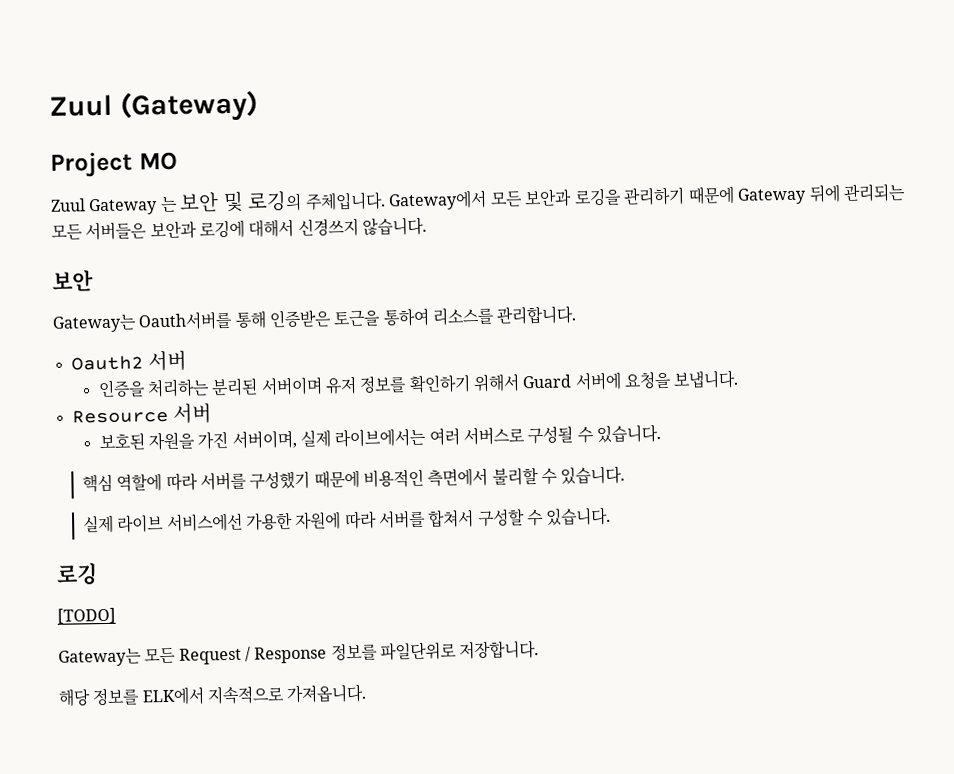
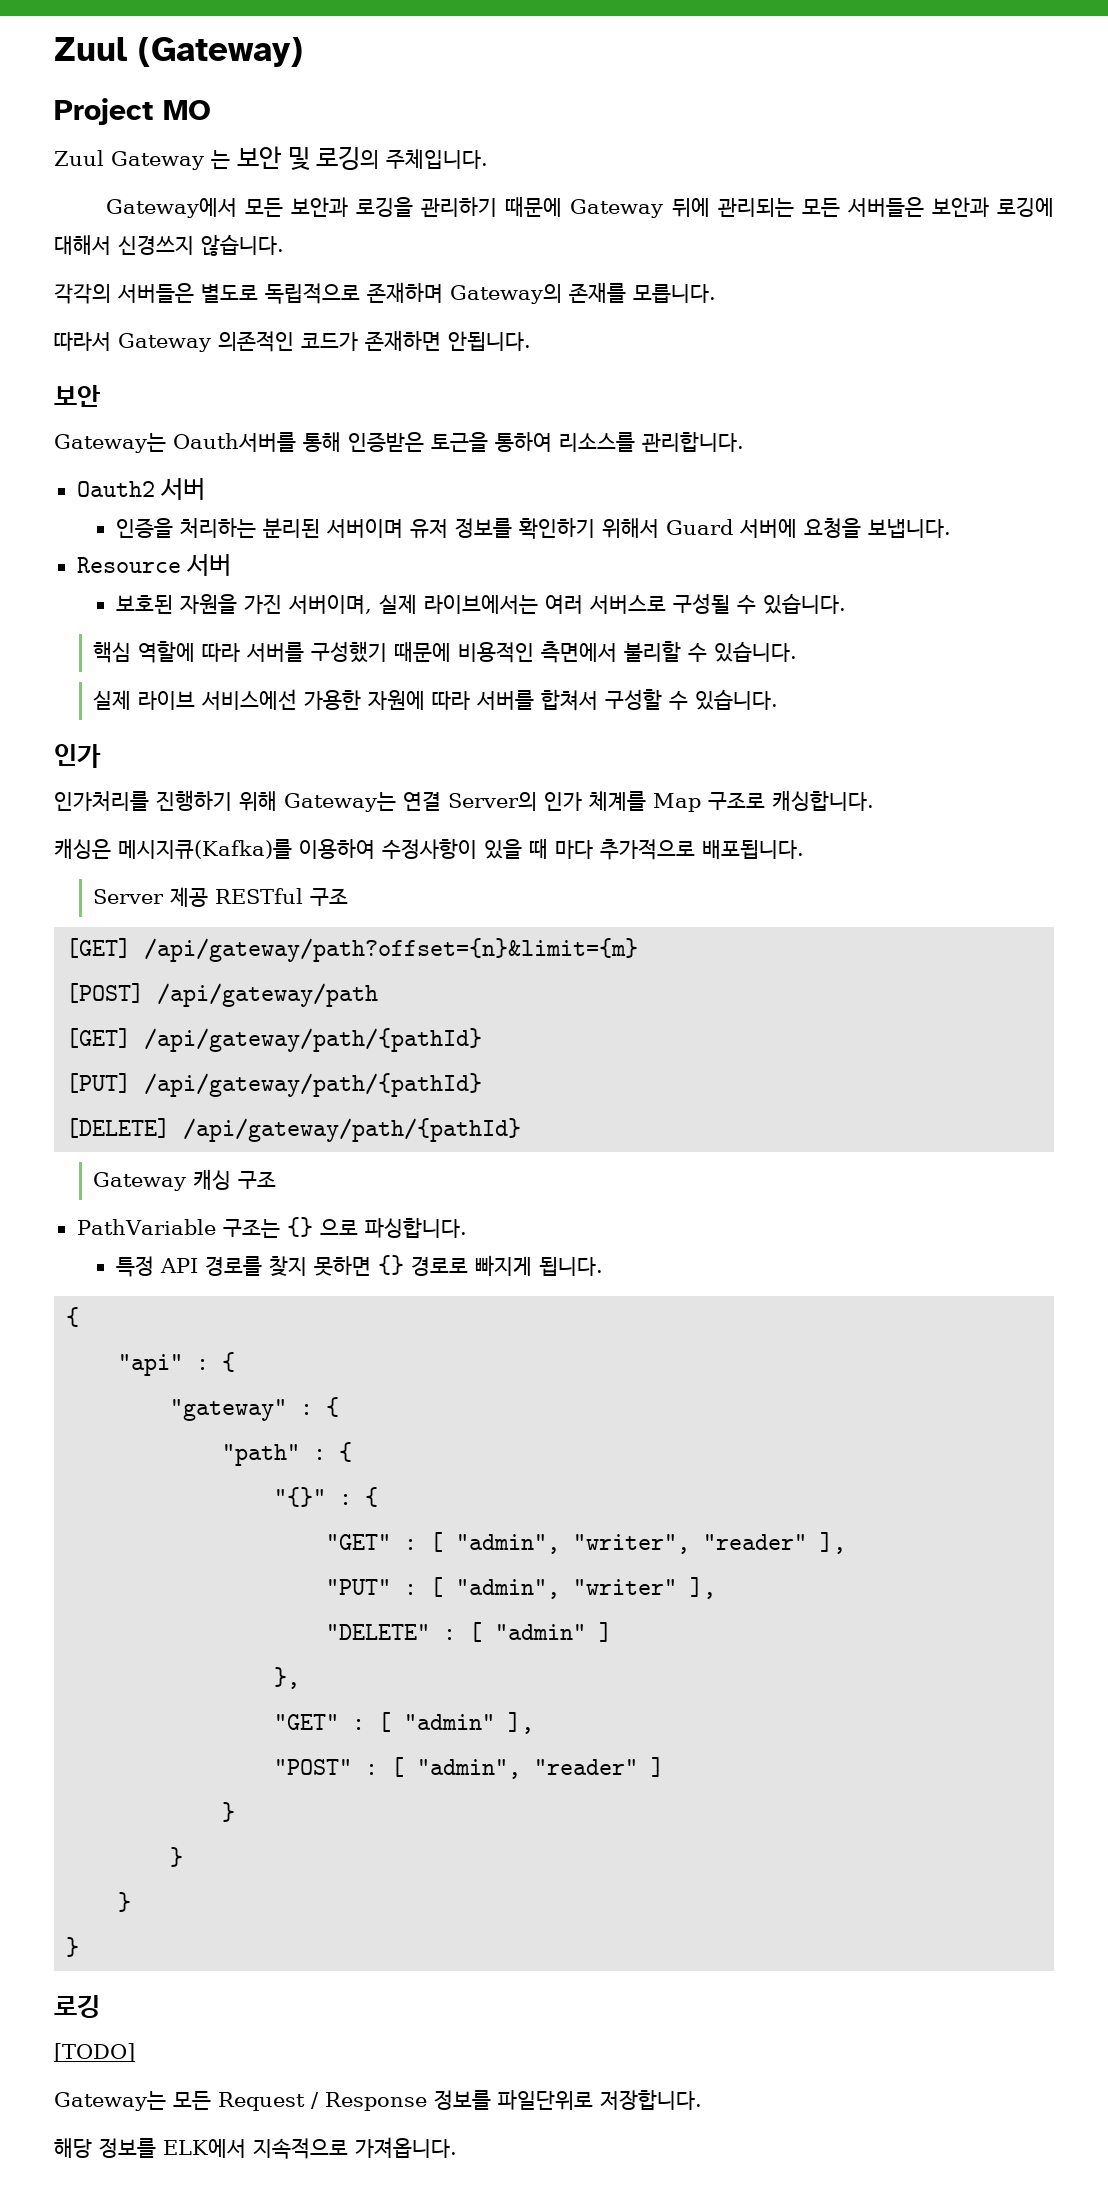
- Zuul Gateway 는 보안 및 로깅의 주체입니다. Gateway에서 모든 보안과 로깅을 관리하기 때문에 Gateway 뒤에 관리되는 모든 서버들은 보안과 로깅에 대해서 신경쓰지 않습니다.
+ Zuul Gateway 는 보안 및 로깅의 주체입니다.
+ Gateway에서 모든 보안과 로깅을 관리하기 때문에 Gateway 뒤에 관리되는 모든 서버들은 보안과 로깅에 대해서 신경쓰지 않습니다.
+ 각각의 서버들은 별도로 독립적으로 존재하며 Gateway의 존재를 모릅니다.
+ 따라서 Gateway 의존적인 코드가 존재하면 안됩니다.
  실제 라이브 서비스에선 가용한 자원에 따라 서버를 합쳐서 구성할 수 있습니다.
+ 인가
+ 인가처리를 진행하기 위해 Gateway는 연결 Server의 인가 체계를 Map 구조로 캐싱합니다.
+ 캐싱은 메시지큐(Kafka)를 이용하여 수정사항이 있을 때 마다 추가적으로 배포됩니다.
+ Server 제공 RESTful 구조
+ [GET] /api/gateway/path?offset={n}&limit={m}
+ [POST] /api/gateway/path
+ [GET] /api/gateway/path/{pathId}
+ [PUT] /api/gateway/path/{pathId}
+ [DELETE] /api/gateway/path/{pathId}
+ Gateway 캐싱 구조
+ PathVariable 구조는 {} 으로 파싱합니다.
+ 특정 API 경로를 찾지 못하면 {} 경로로 빠지게 됩니다.
+ {
+ "api" : {
+ "gateway" : {
+ "path" : {
+ "{}" : {
+ "GET" : [ "admin", "writer", "reader" ],
+ "PUT" : [ "admin", "writer" ],
+ "DELETE" : [ "admin" ]
+ },
+ "GET" : [ "admin" ],
+ "POST" : [ "admin", "reader" ]
+ }
+ }
+ }
+ }

